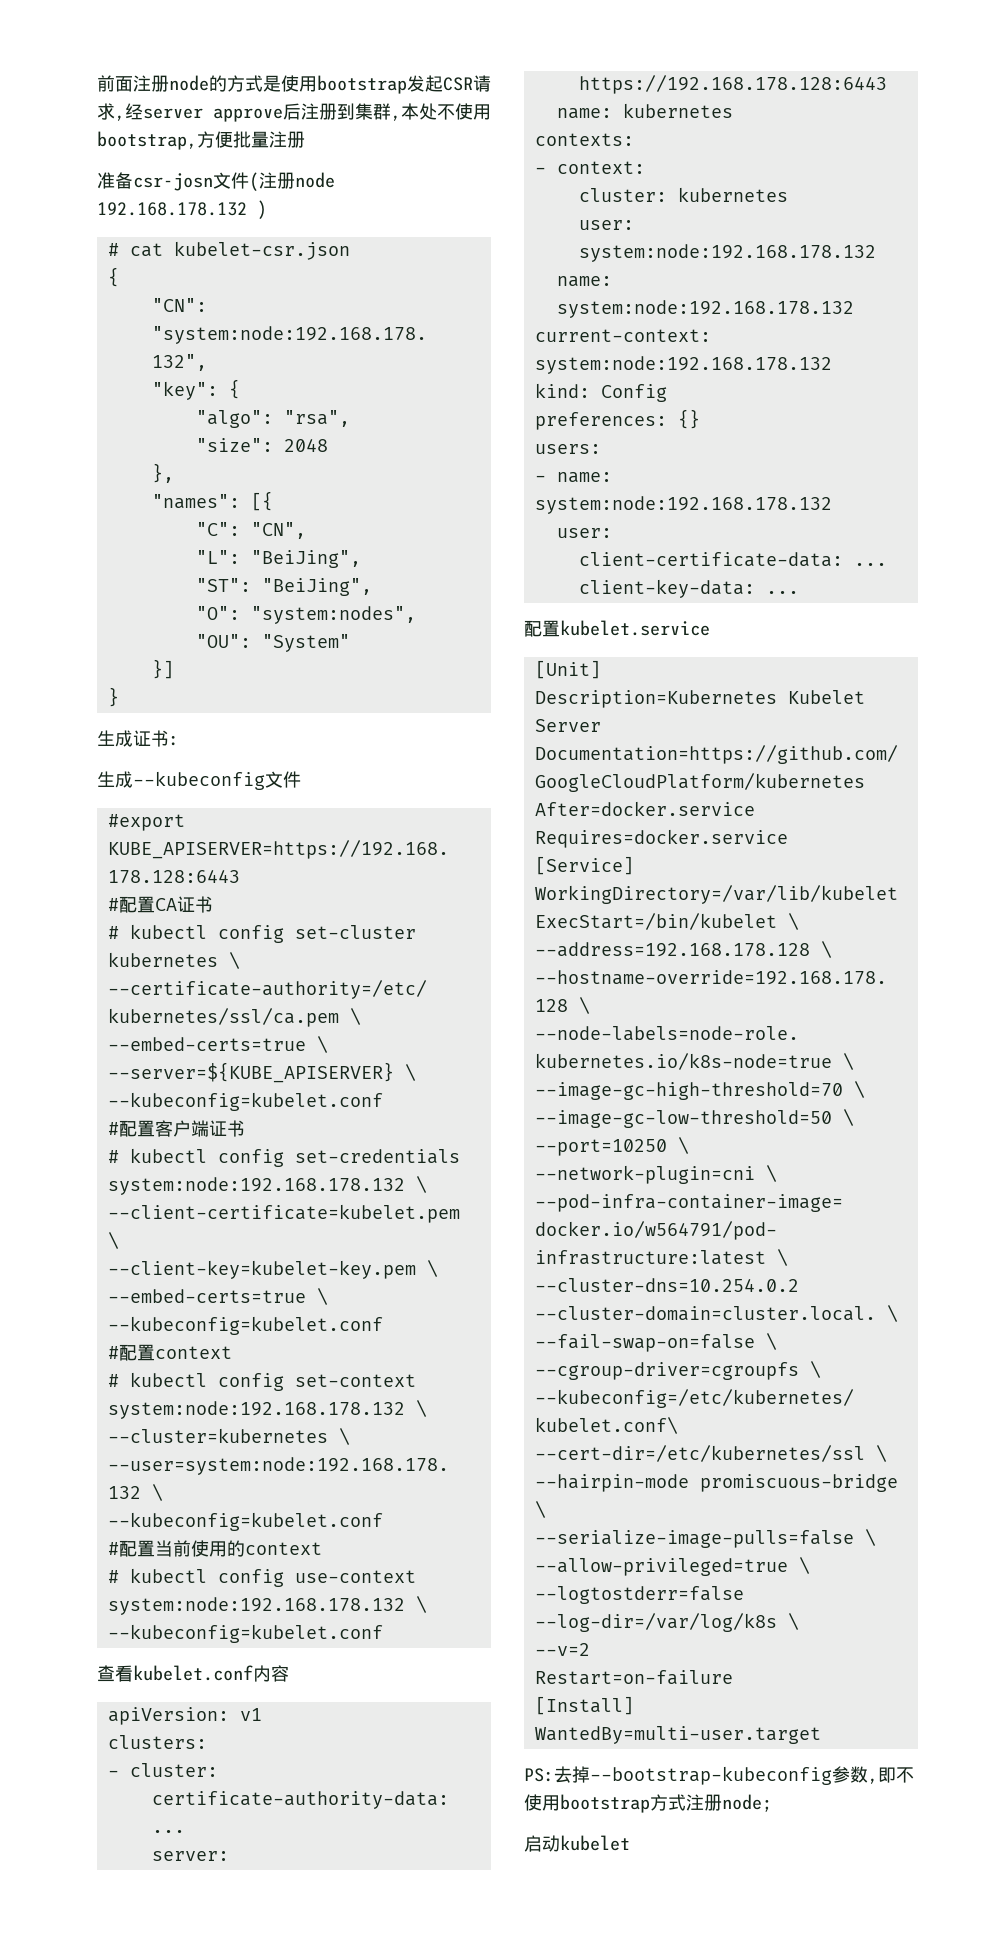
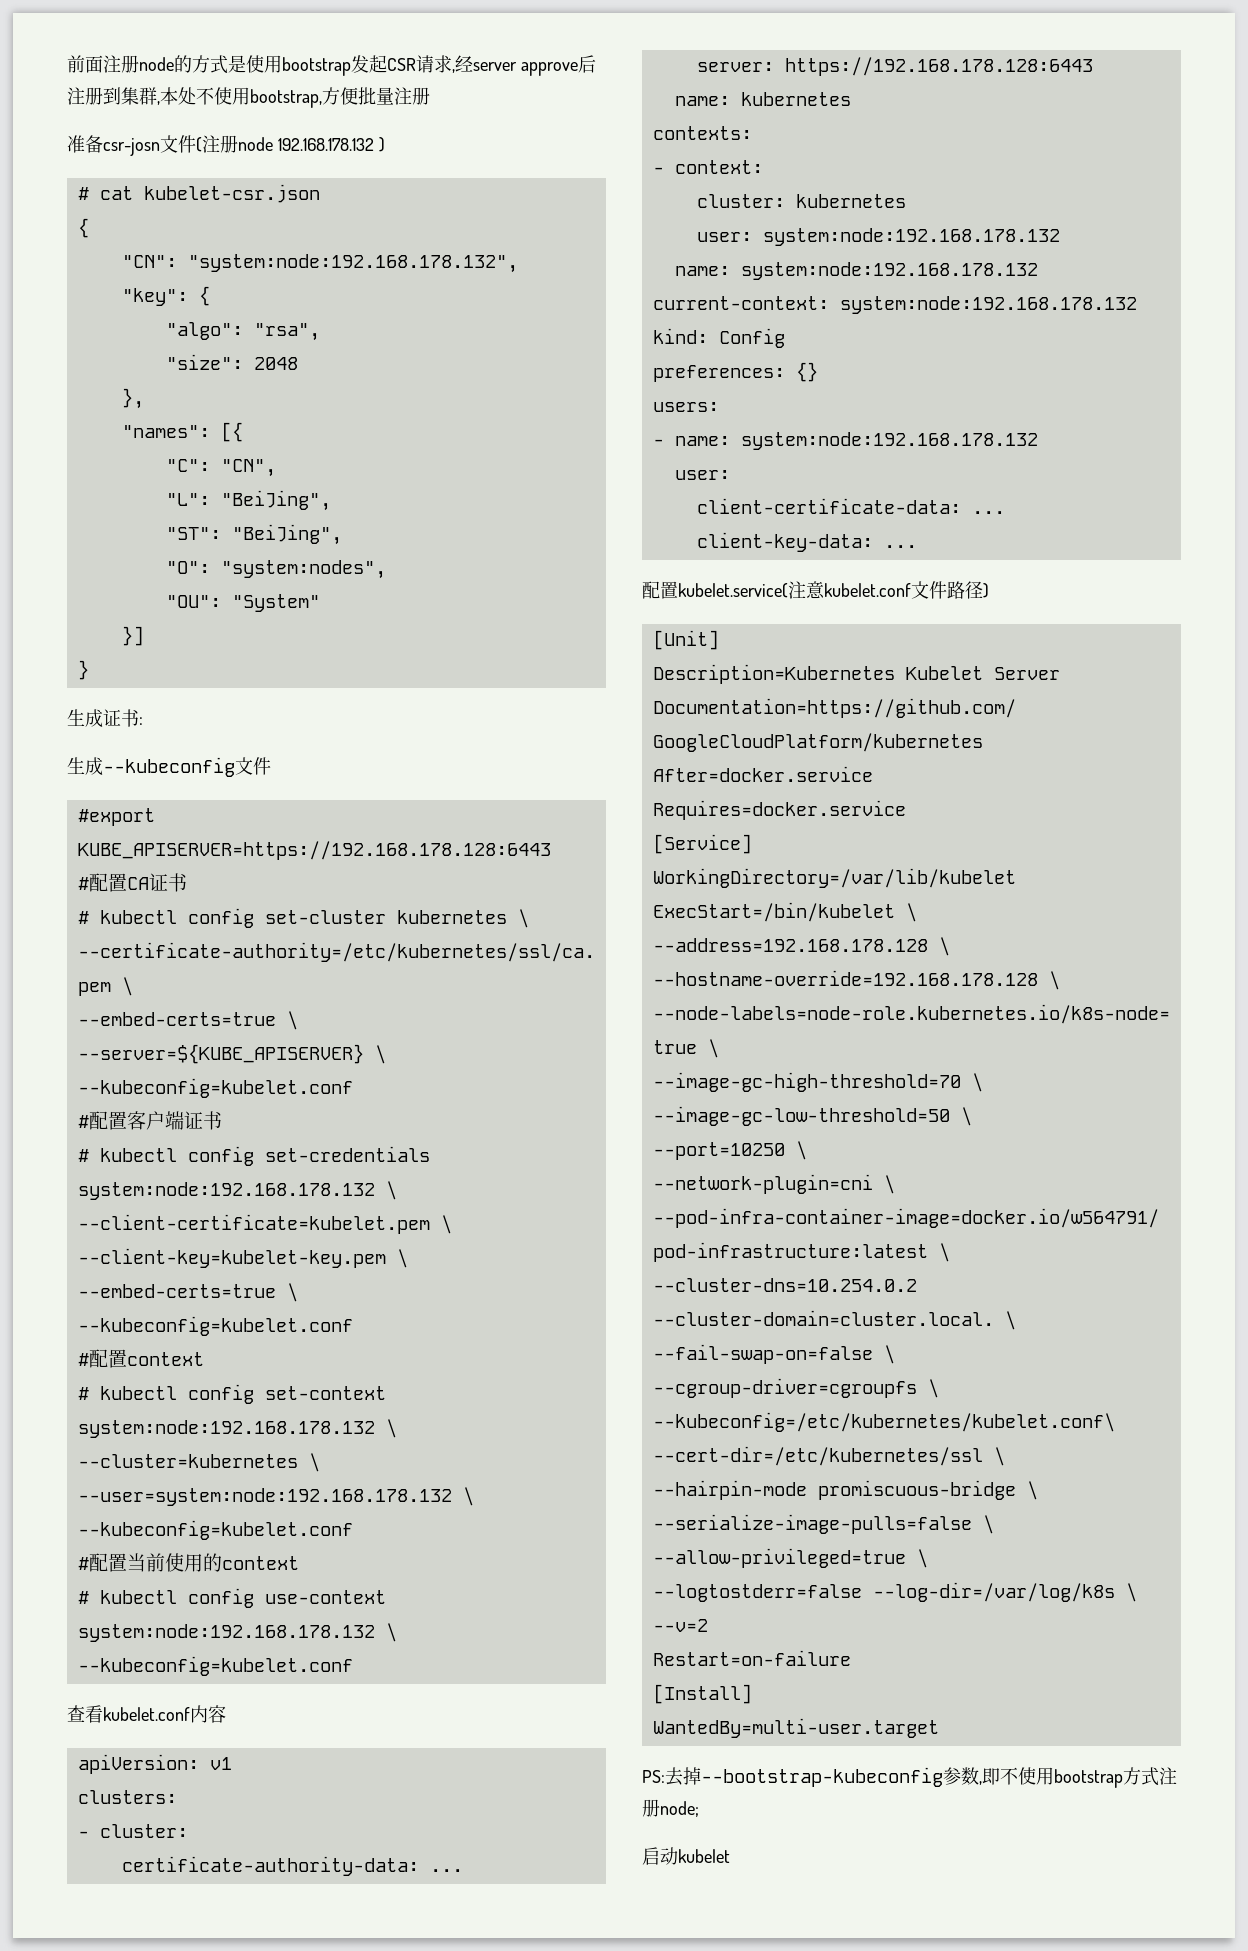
- 配置kubelet.service
+ 配置kubelet.service(注意kubelet.conf文件路径)

